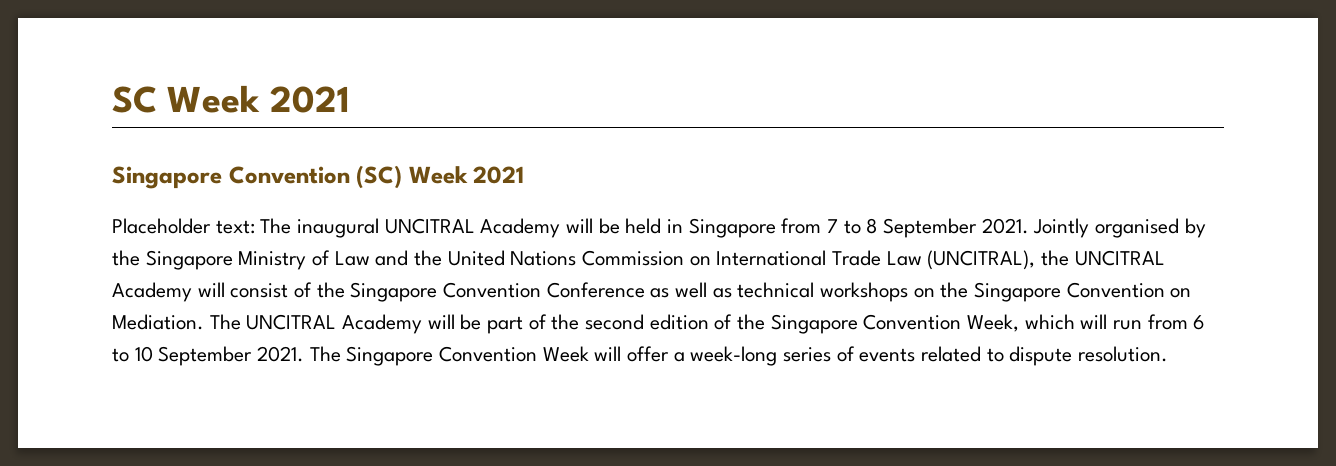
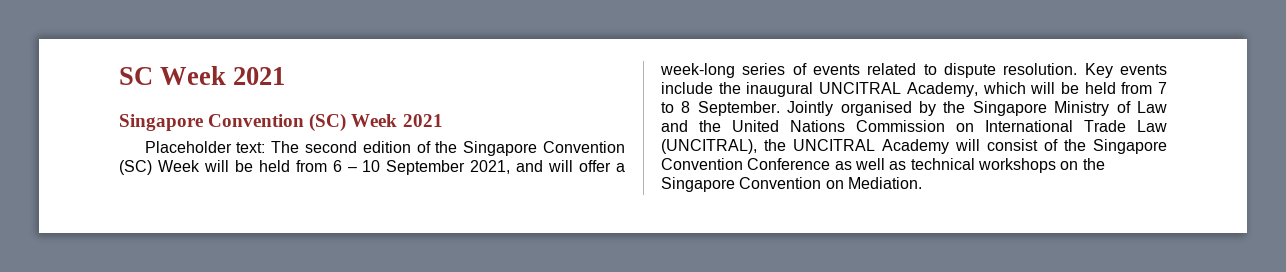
- Placeholder text: The inaugural UNCITRAL Academy will be held in Singapore from 7 to 8 September 2021.
+ Placeholder text: The second edition of the Singapore Convention (SC) Week will be held from 6 – 10 September 2021, and will offer a week-long series of events related to dispute resolution. Key events include the inaugural UNCITRAL Academy, which will be held from 7 to 8 September.
- The UNCITRAL Academy will be part of the second edition of the Singapore Convention Week, which will run from 6 to 10 September 2021. The Singapore Convention Week will offer a week-long series of events related to dispute resolution.

